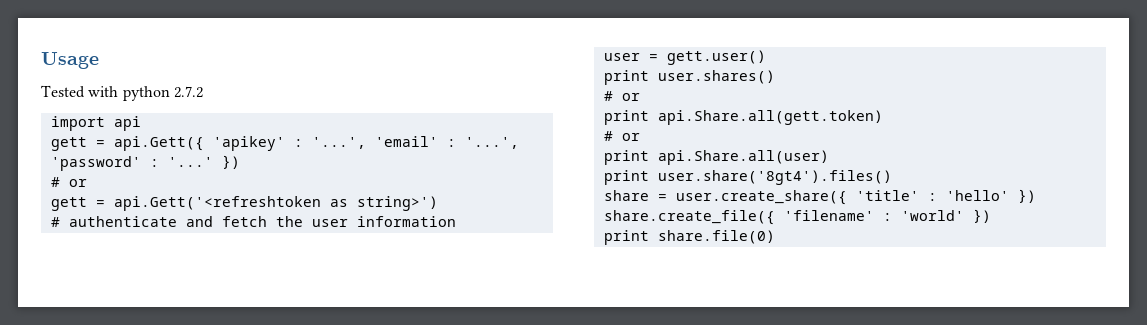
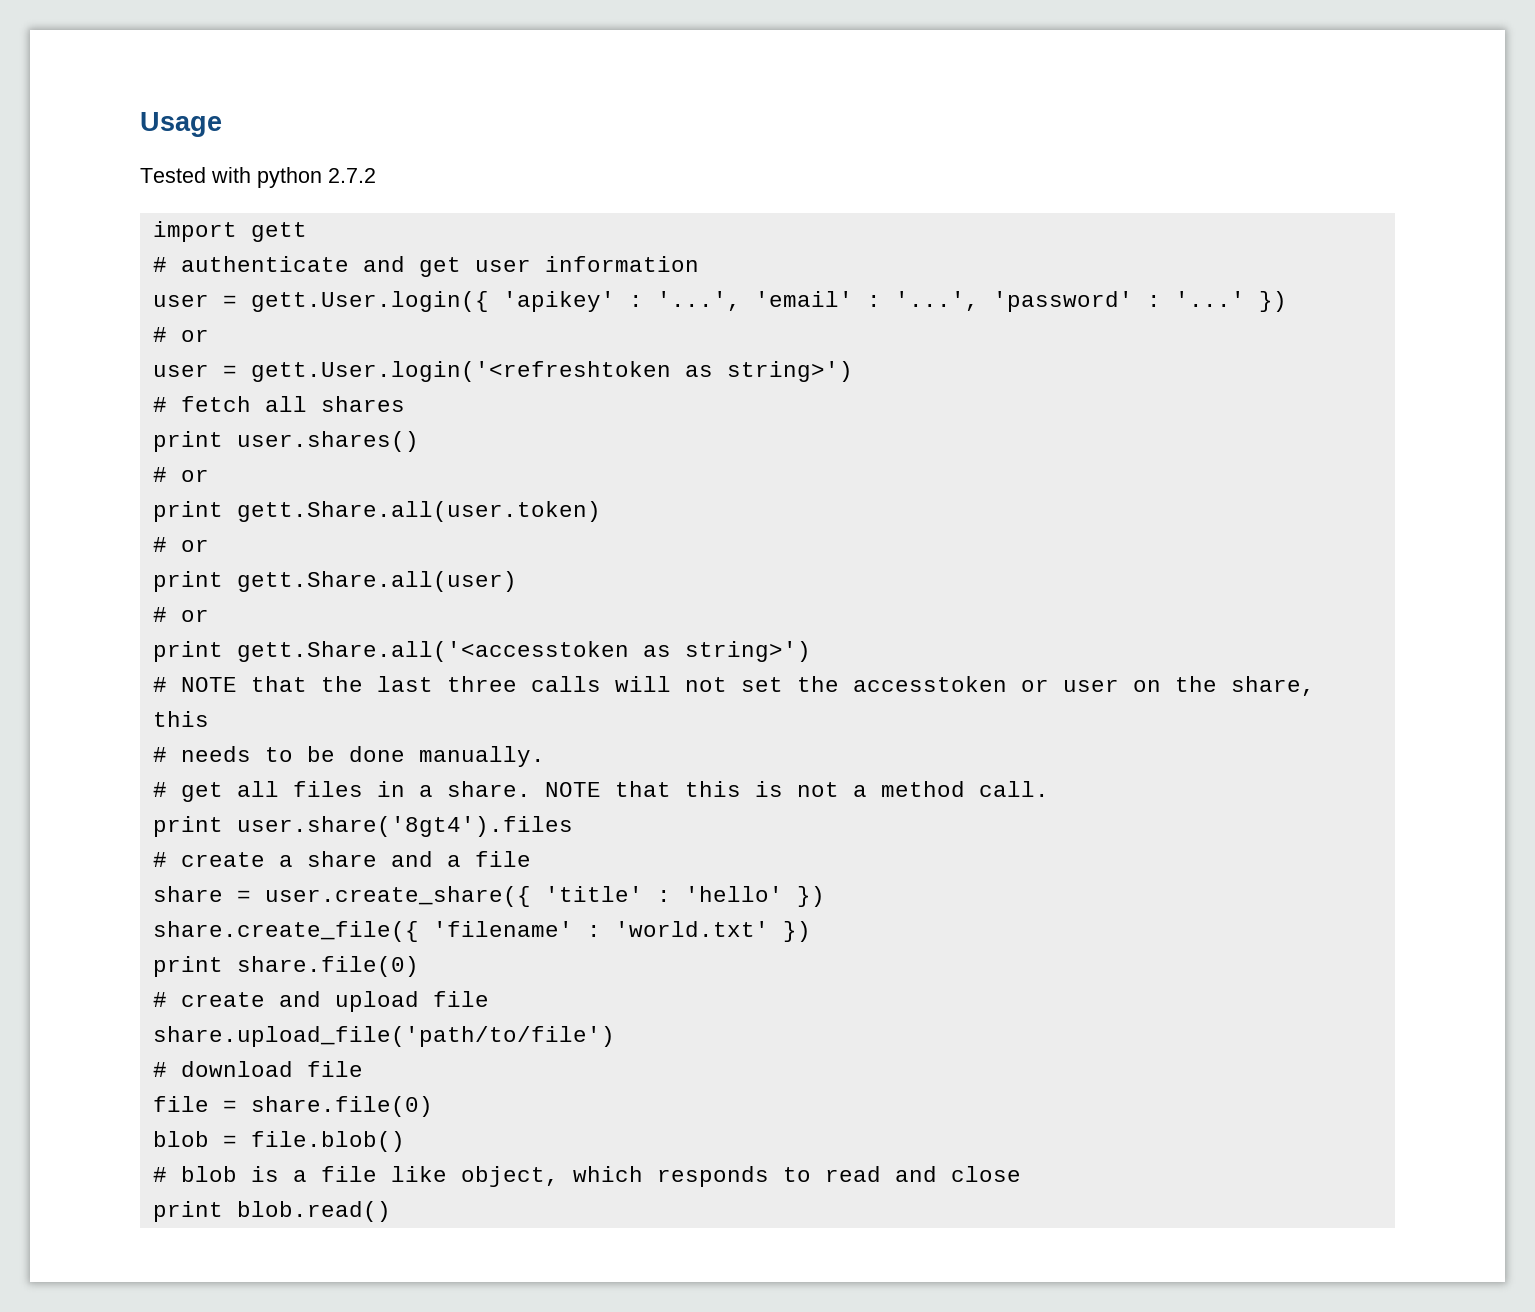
- import api
- gett = api.Gett({ 'apikey' : '...', 'email' : '...', 'password' : '...'
+ import gett
+ # authenticate and get user information
+ user = gett.User.login({ 'apikey' : '...', 'email' : '...', 'password' : '...'
- gett = api.Gett('<refreshtoken as string>')
- # authenticate and fetch the user information
- user = gett.user()
+ user = gett.User.login('<refreshtoken as string>')
+ # fetch all shares
- print api.Share.all(gett.token)
+ print gett.Share.all(user.token)
  # or
- print api.Share.all(user)
- print user.share('8gt4').files()
+ print gett.Share.all(user)
+ # or
+ print gett.Share.all('<accesstoken as string>')
+ # NOTE that the last three calls will not set the accesstoken or user on the share, this
+ # needs to be done manually.
+ # get all files in a share. NOTE that this is not a method call.
+ print user.share('8gt4').files
+ # create a share and a file
- share.create_file({ 'filename' : 'world' })
+ share.create_file({ 'filename' : 'world.txt' })
+ # create and upload file
+ share.upload_file('path/to/file')
+ # download file
+ file = share.file(0)
+ blob = file.blob()
+ # blob is a file like object, which responds to read and close
+ print blob.read()

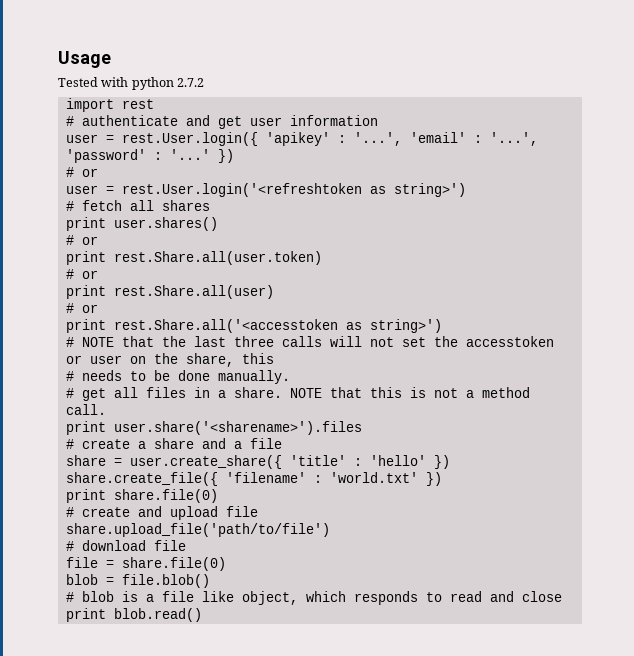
- import gett
+ import rest
- user = gett.User.login({ 'apikey' : '...', 'email' : '...', 'password' : '...'
+ user = rest.User.login({ 'apikey' : '...', 'email' : '...', 'password' : '...'
- user = gett.User.login('<refreshtoken as string>')
+ user = rest.User.login('<refreshtoken as string>')
- print gett.Share.all(user.token)
+ print rest.Share.all(user.token)
  # or
- print gett.Share.all(user)
+ print rest.Share.all(user)
  # or
- print gett.Share.all('<accesstoken as string>')
+ print rest.Share.all('<accesstoken as string>')
- print user.share('8gt4').files
+ print user.share('<sharename>').files

